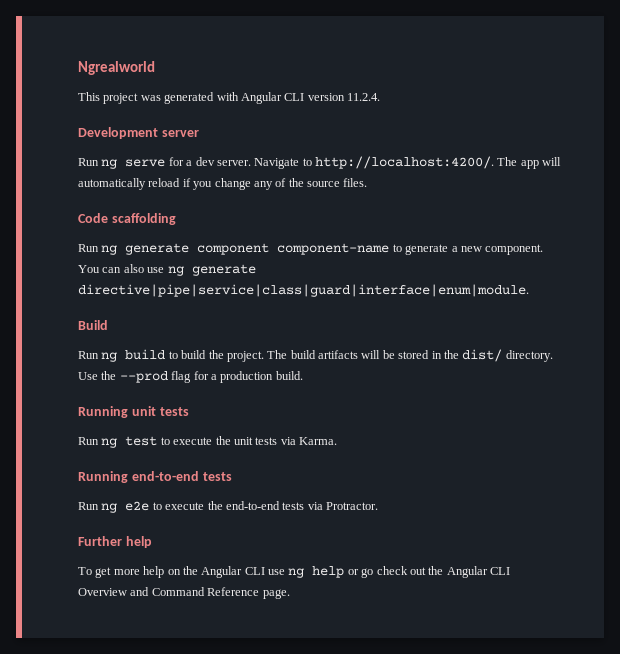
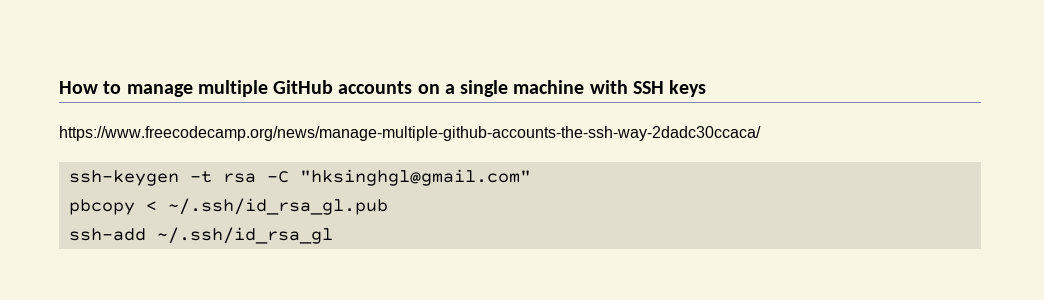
- Ngrealworld
- This project was generated with Angular CLI version 11.2.4.
- Development server
- Run ng serve for a dev server. Navigate to http://localhost:4200/. The app will automatically reload if you change any of the source files.
- Code scaffolding
- Run ng generate component component-name to generate a new component. You can also use ng generate directive|pipe|service|class|guard|interface|enum|module.
- Build
- Run ng build to build the project. The build artifacts will be stored in the dist/ directory. Use the --prod flag for a production build.
- Running unit tests
- Run ng test to execute the unit tests via Karma.
- Running end-to-end tests
- Run ng e2e to execute the end-to-end tests via Protractor.
- Further help
- To get more help on the Angular CLI use ng help or go check out the Angular CLI Overview and Command Reference page.
+ How to manage multiple GitHub accounts on a single machine with SSH keys
+ https://www.freecodecamp.org/news/manage-multiple-github-accounts-the-ssh-way-2dadc30ccaca/
+ ssh-keygen -t rsa -C "hksinghgl@gmail.com"
+ pbcopy < ~/.ssh/id_rsa_gl.pub
+ ssh-add ~/.ssh/id_rsa_gl

